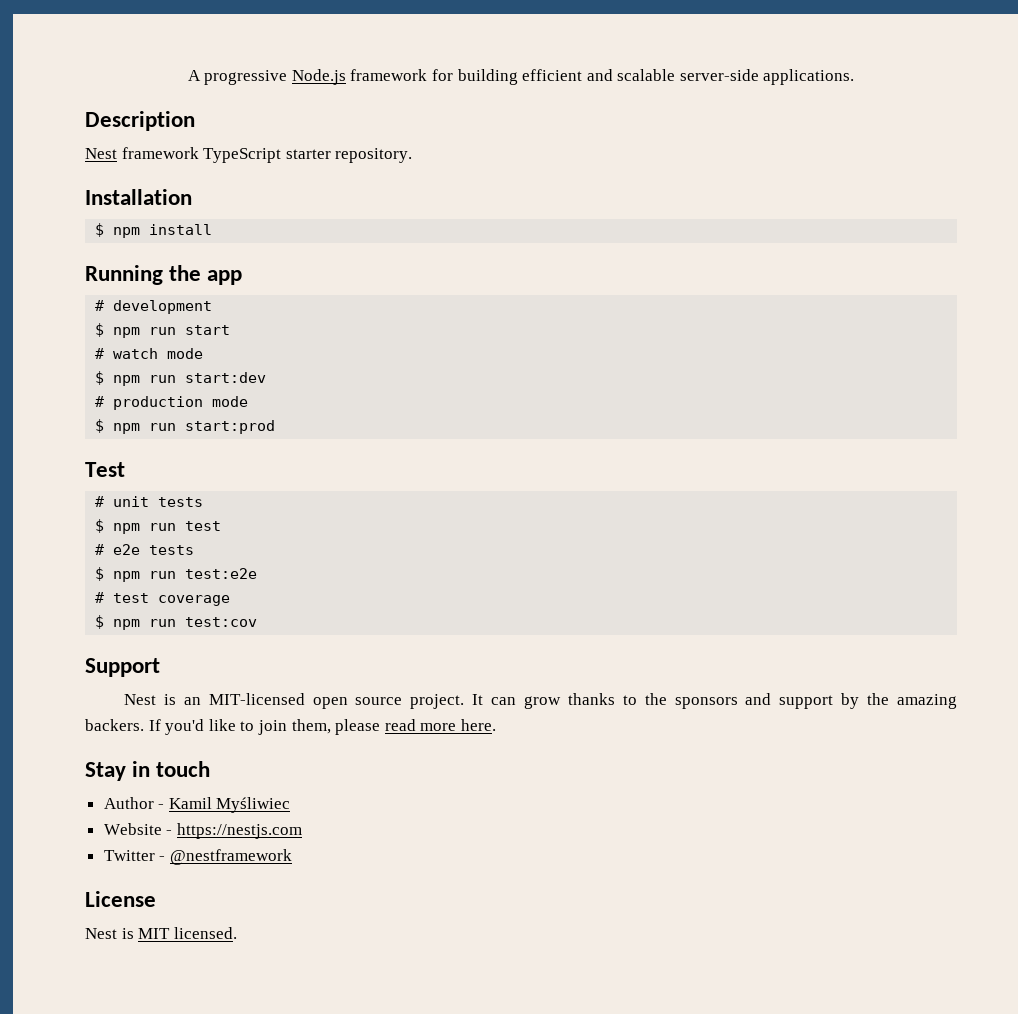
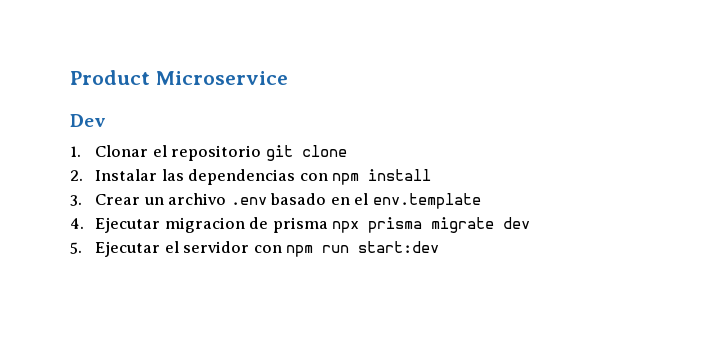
- A progressive Node.js framework for building efficient and scalable server-side applications.
- Description
- Nest framework TypeScript starter repository.
- Installation
- $ npm install
- Running the app
- # development
- $ npm run start
- # watch mode
- $ npm run start:dev
- # production mode
- $ npm run start:prod
- Test
- # unit tests
- $ npm run test
- # e2e tests
- $ npm run test:e2e
- # test coverage
- $ npm run test:cov
- Support
- Nest is an MIT-licensed open source project. It can grow thanks to the sponsors and support by the amazing backers. If you'd like to join them, please read more here.
- Stay in touch
- Author - Kamil Myśliwiec
- Website - https://nestjs.com
- Twitter - @nestframework
- License
- Nest is MIT licensed.
+ Product Microservice
+ Dev
+ 1. Clonar el repositorio git clone
+ 2. Instalar las dependencias con npm install
+ 3. Crear un archivo .env basado en el env.template
+ 4. Ejecutar migracion de prisma npx prisma migrate dev
+ 5. Ejecutar el servidor con npm run start:dev

